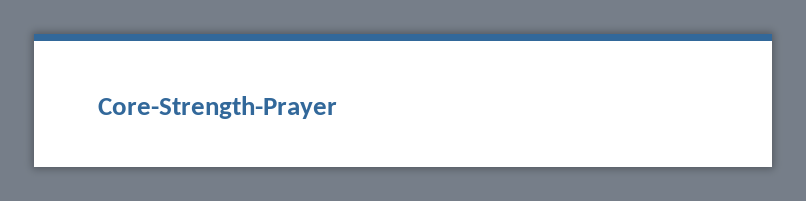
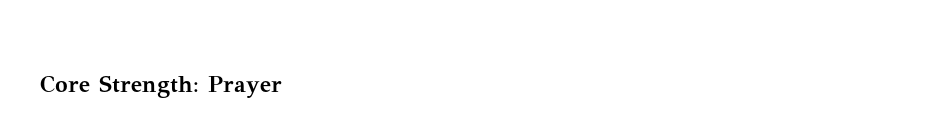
- Core-Strength-Prayer
+ Core Strength: Prayer

